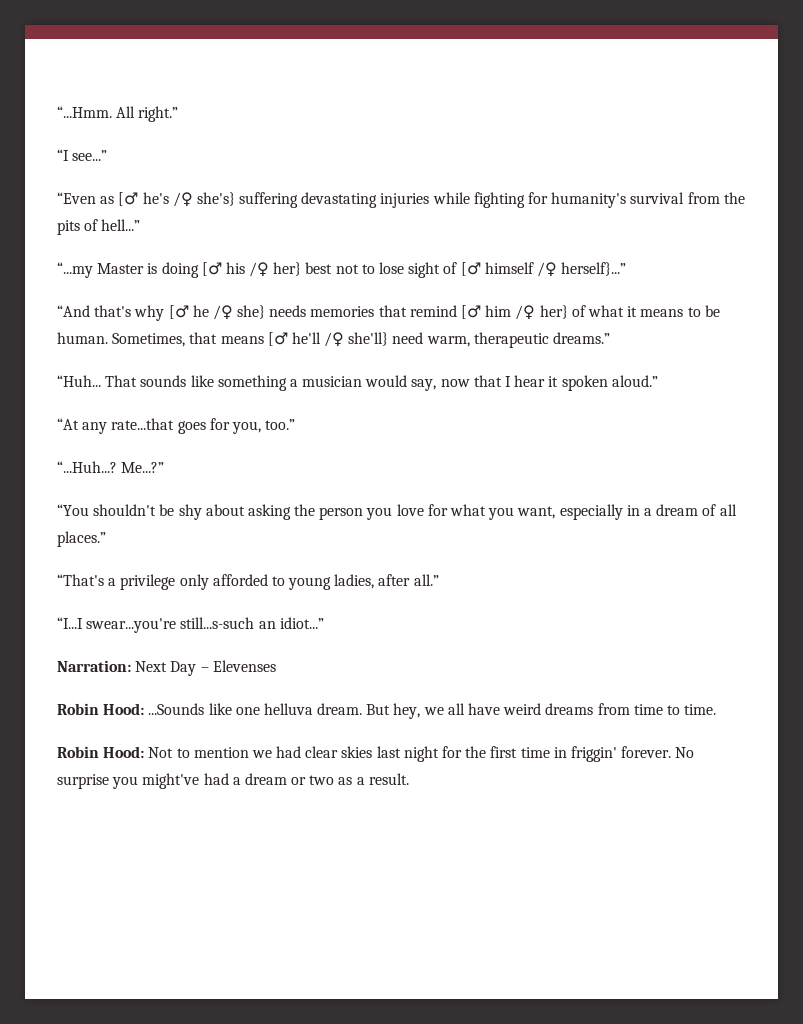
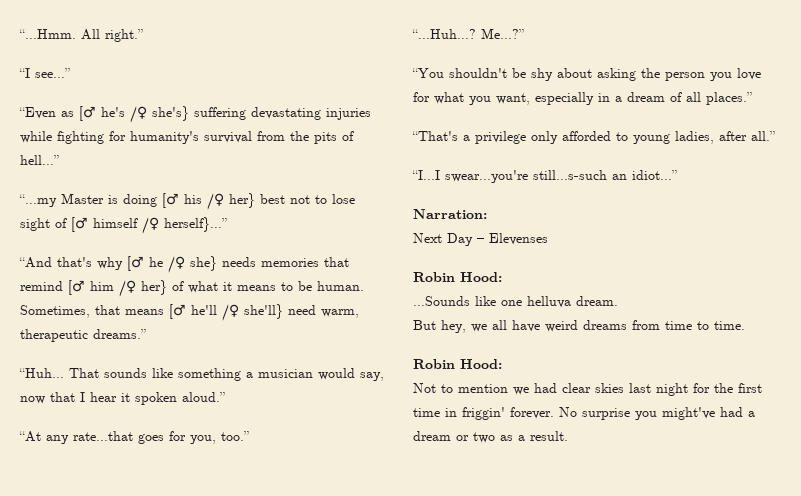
- Narration: Next Day – Elevenses
- Robin Hood: ...Sounds like one helluva dream. But hey, we all have weird dreams from time to time.
- Robin Hood: Not to mention we had clear skies last night for the first time in friggin' forever.
+ Narration:
+ Next Day – Elevenses
+ Robin Hood:
+ ...Sounds like one helluva dream.
+ But hey, we all have weird dreams from time to time.
+ Robin Hood:
+ Not to mention we had clear skies last night for the first time in friggin' forever.

